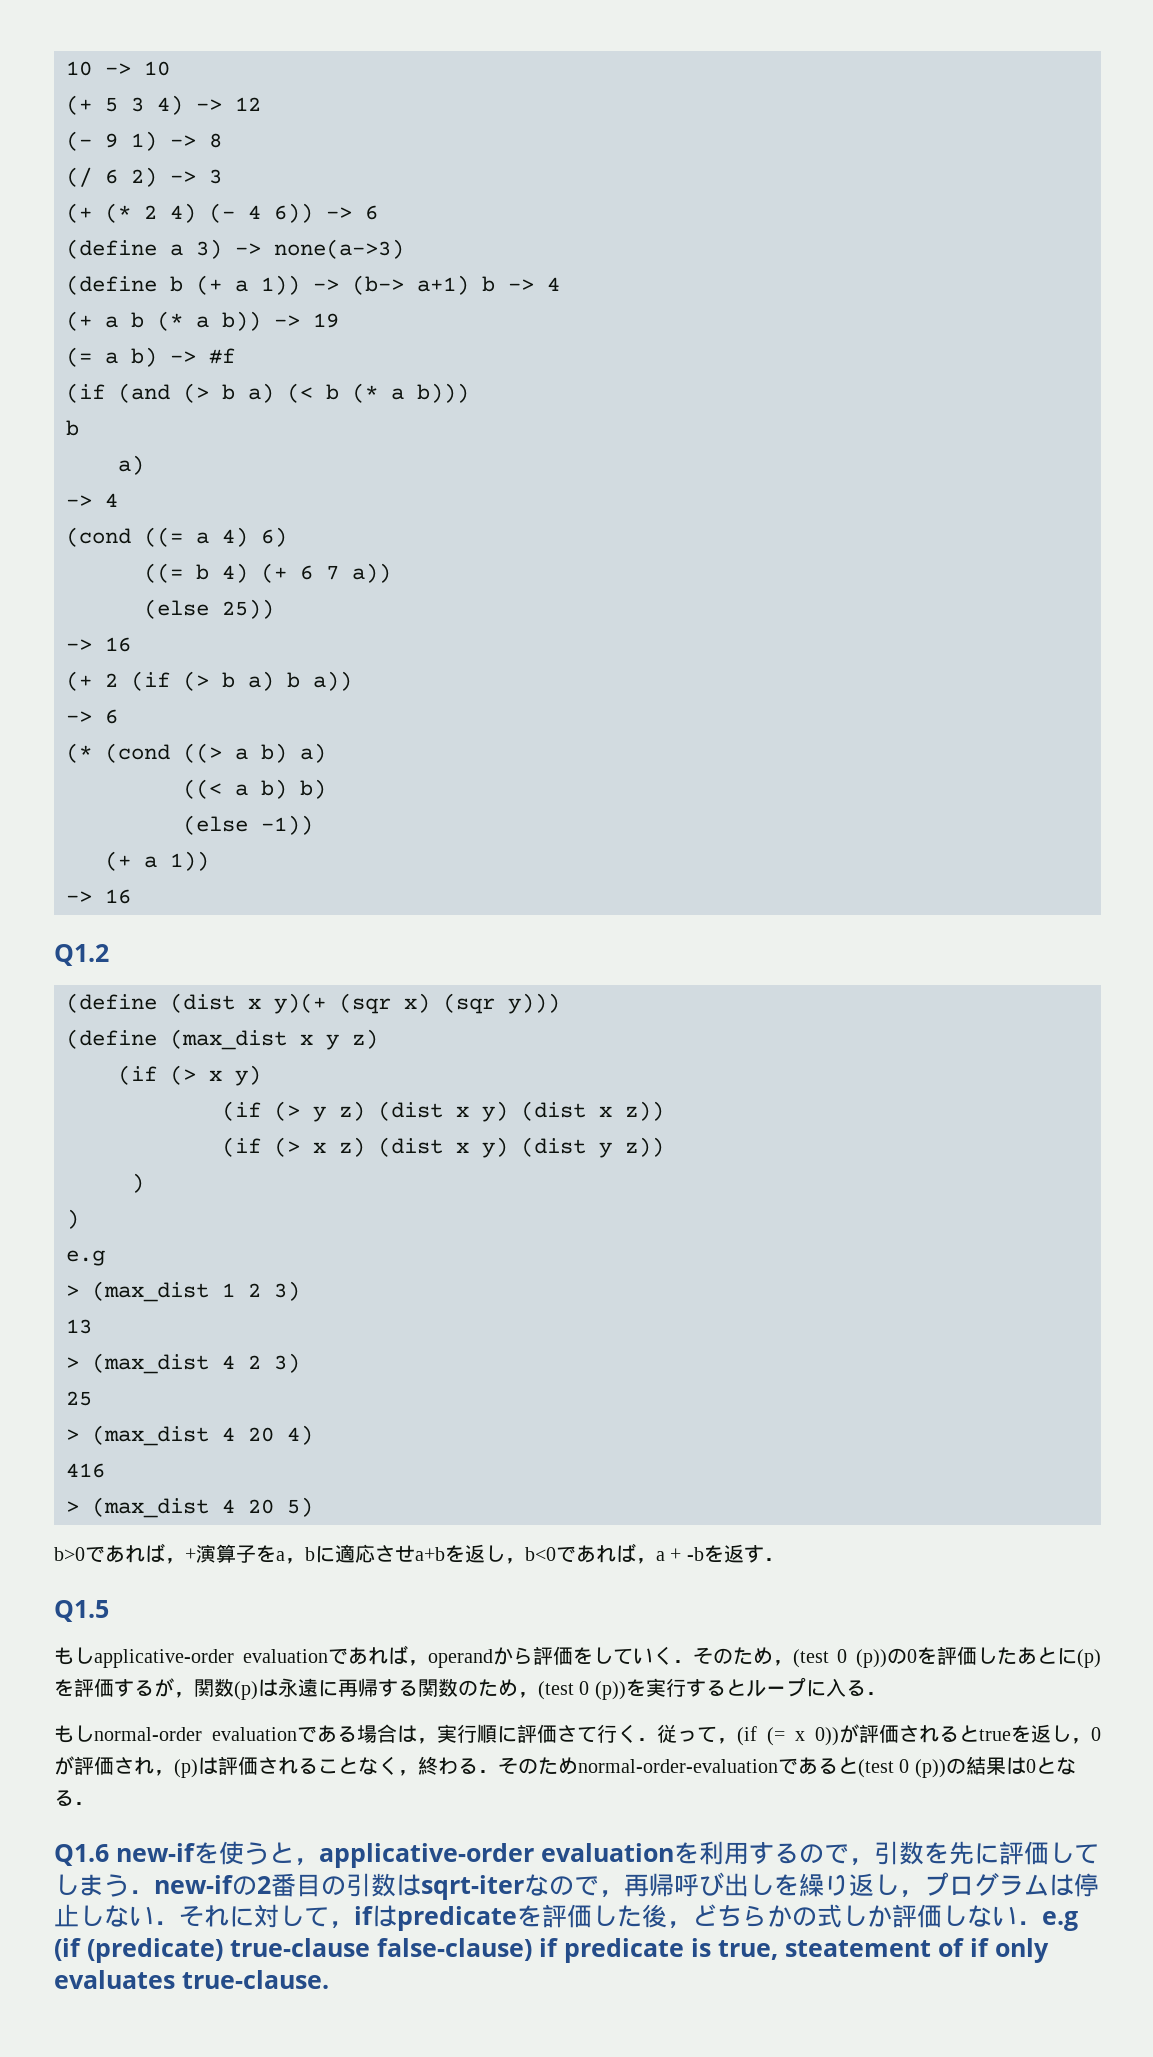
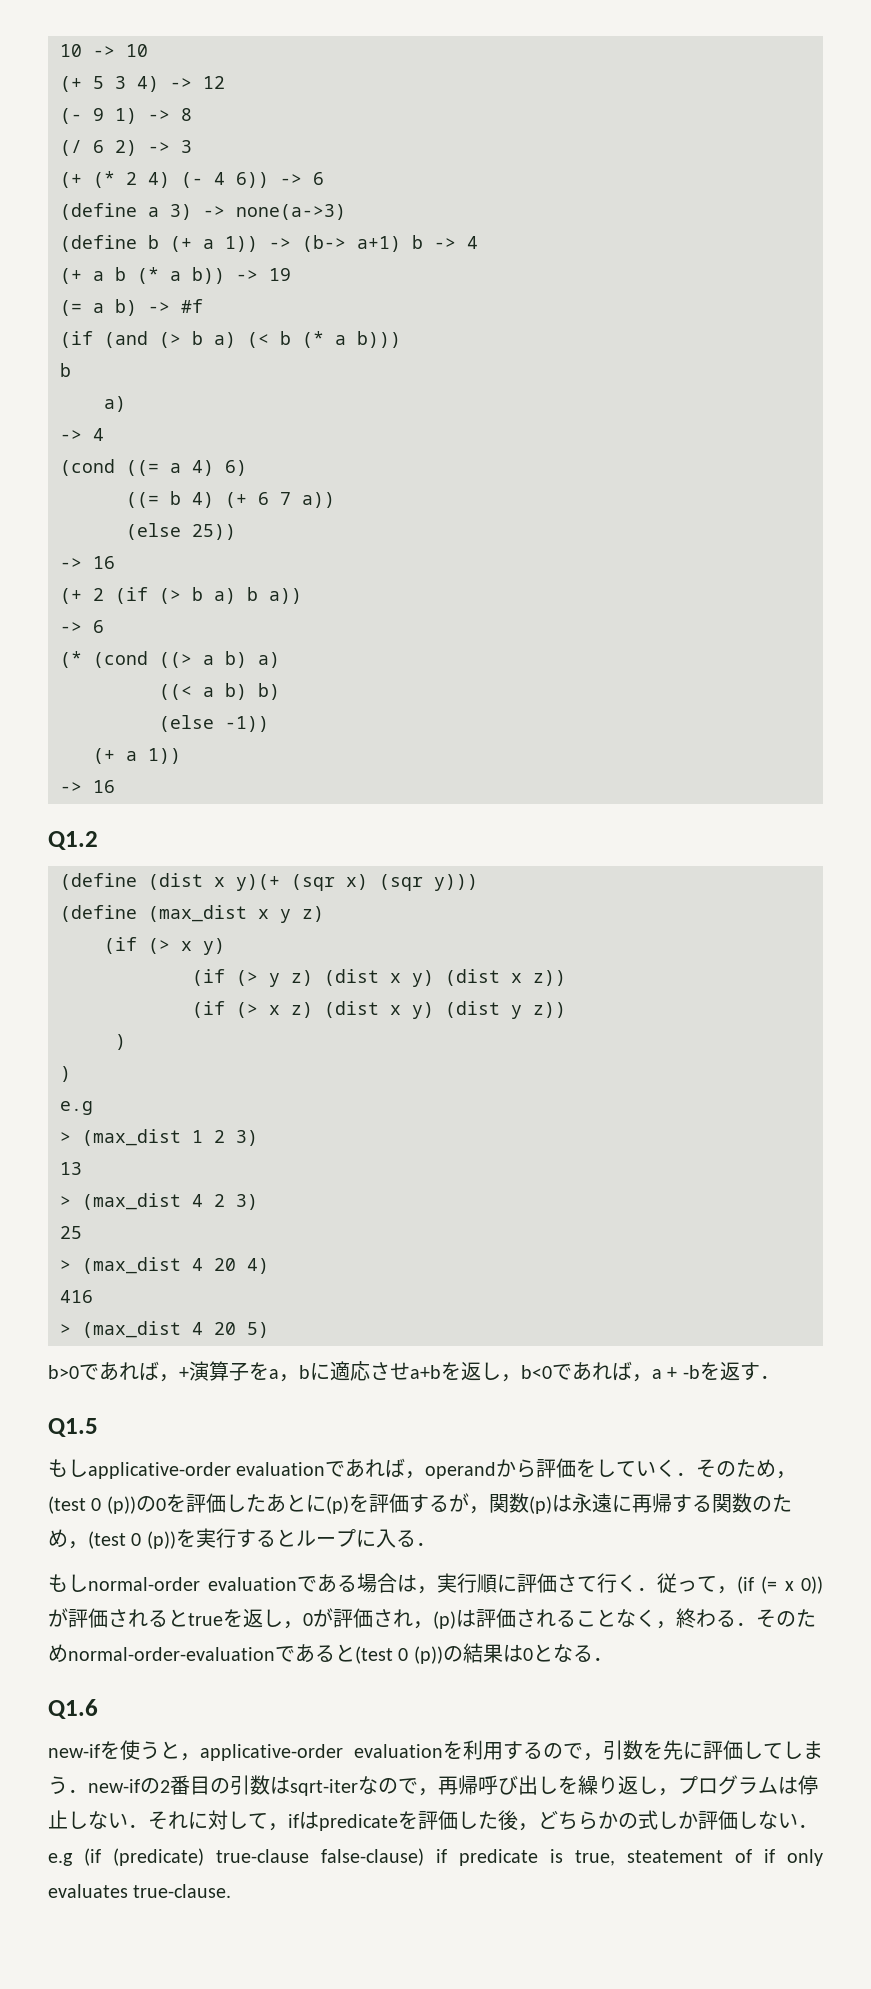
- Q1.6 new-ifを使うと，applicative-order evaluationを利用するので，引数を先に評価してしまう．new-ifの2番目の引数はsqrt-iterなので，再帰呼び出しを繰り返し，プログラムは停止しない．それに対して，ifはpredicateを評価した後，どちらかの式しか評価しない．e.g (if (predicate) true-clause false-clause) if predicate is true, steatement of if only evaluates true-clause.
+ Q1.6
+ new-ifを使うと，applicative-order evaluationを利用するので，引数を先に評価してしまう．new-ifの2番目の引数はsqrt-iterなので，再帰呼び出しを繰り返し，プログラムは停止しない．それに対して，ifはpredicateを評価した後，どちらかの式しか評価しない．e.g (if (predicate) true-clause false-clause) if predicate is true, steatement of if only evaluates true-clause.

